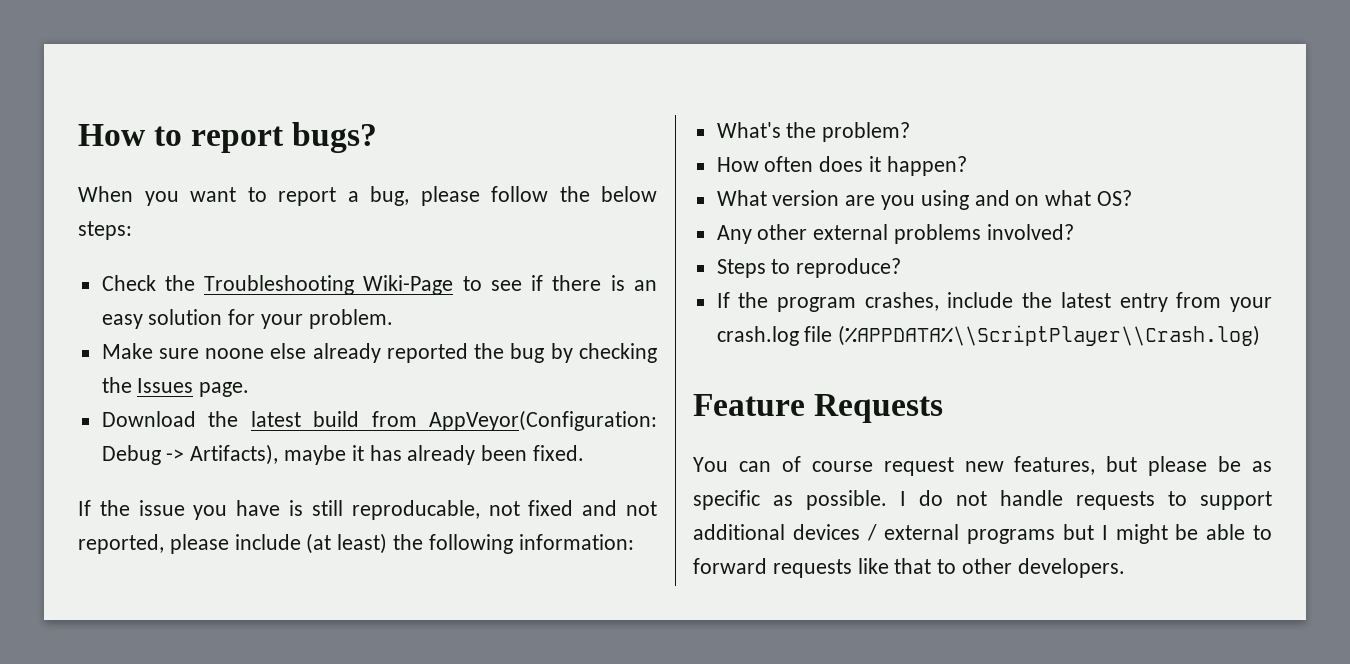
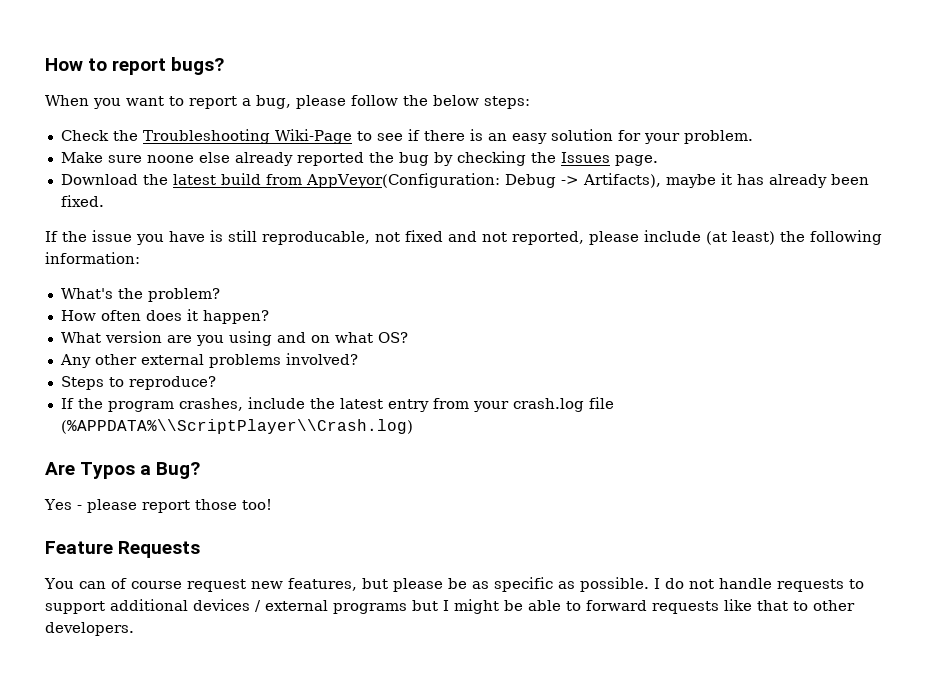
+ Are Typos a Bug?
+ Yes - please report those too!

